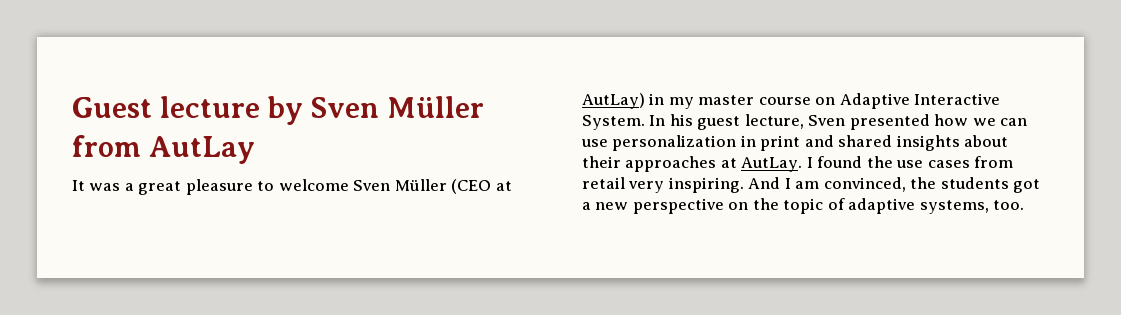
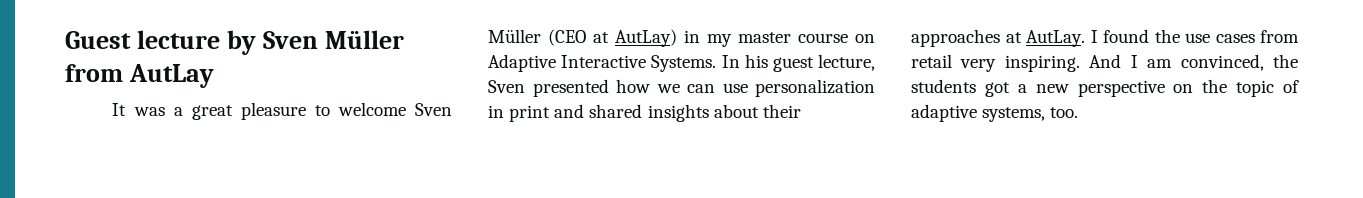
- It was a great pleasure to welcome Sven Müller (CEO at AutLay) in my master course on Adaptive Interactive System.
+ It was a great pleasure to welcome Sven Müller (CEO at AutLay) in my master course on Adaptive Interactive Systems.

